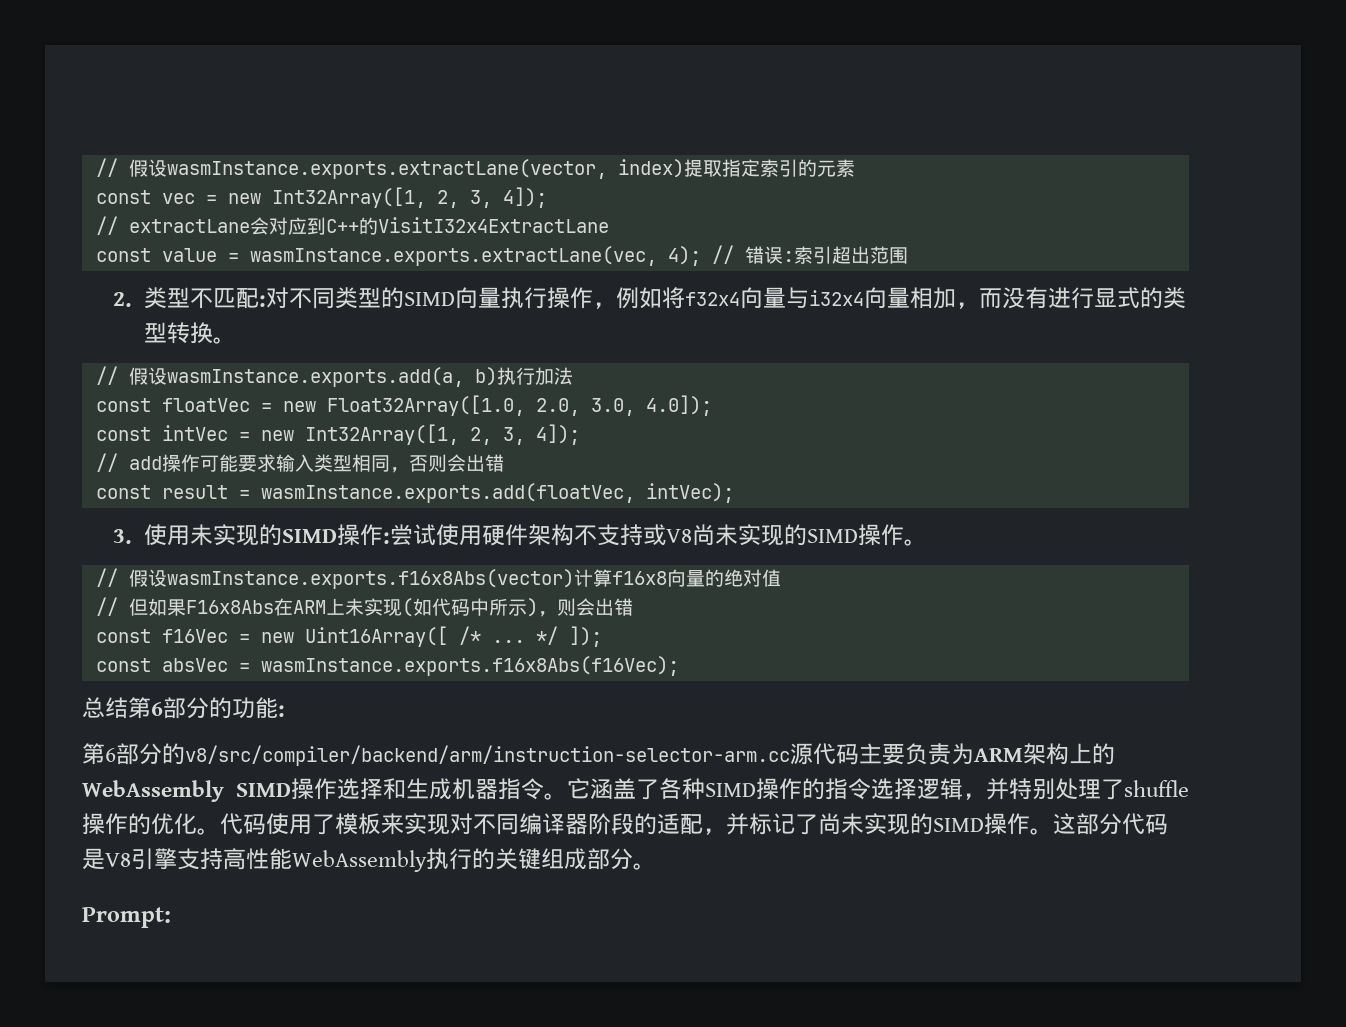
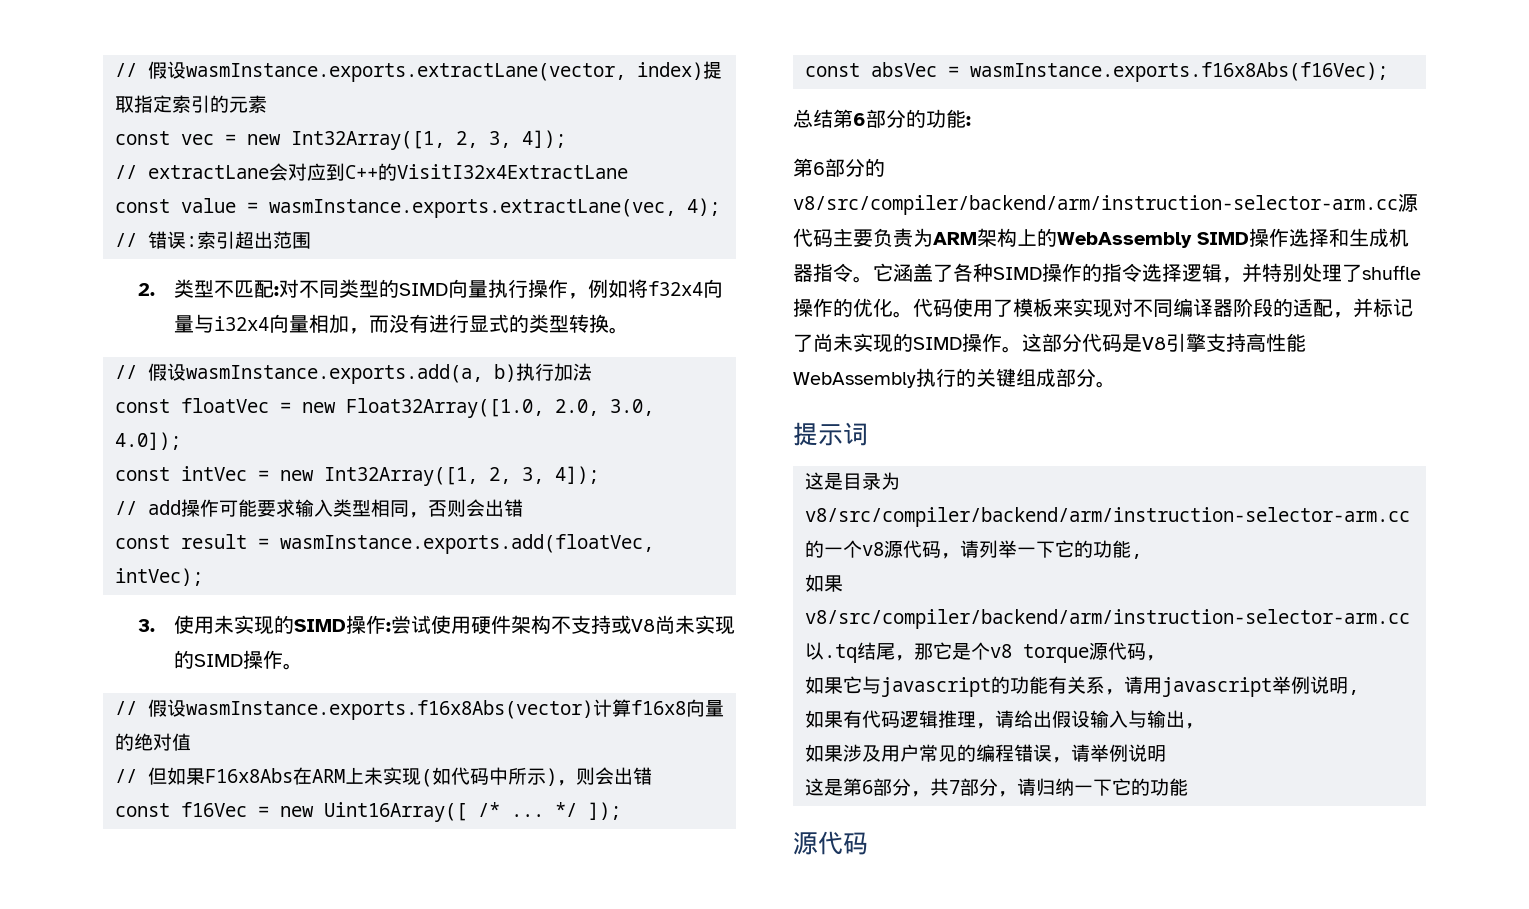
- Prompt:
+ 提示词
+ 这是目录为v8/src/compiler/backend/arm/instruction-selector-arm.cc的一个v8源代码，请列举一下它的功能,
+ 如果v8/src/compiler/backend/arm/instruction-selector-arm.cc以.tq结尾，那它是个v8 torque源代码，
+ 如果它与javascript的功能有关系，请用javascript举例说明,
+ 如果有代码逻辑推理，请给出假设输入与输出，
+ 如果涉及用户常见的编程错误，请举例说明
+ 这是第6部分，共7部分，请归纳一下它的功能
+ 源代码

